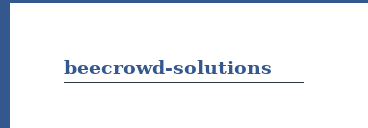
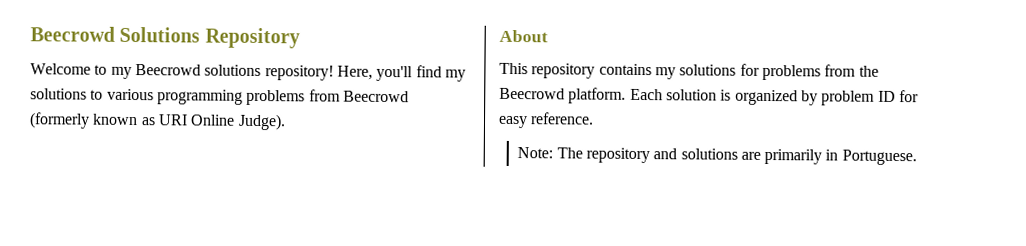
- beecrowd-solutions
+ Beecrowd Solutions Repository
+ Welcome to my Beecrowd solutions repository! Here, you'll find my solutions to various programming problems from Beecrowd (formerly known as URI Online Judge).
+ About
+ This repository contains my solutions for problems from the Beecrowd platform. Each solution is organized by problem ID for easy reference.
+ Note: The repository and solutions are primarily in Portuguese.

